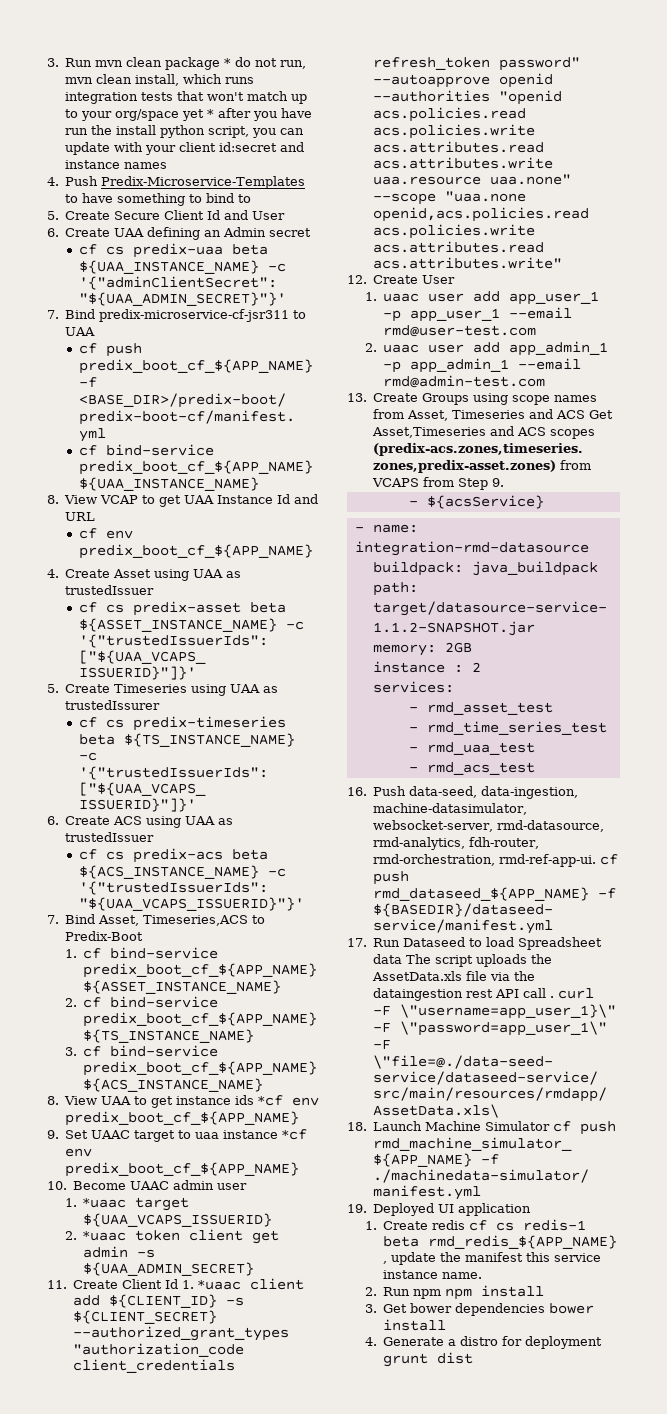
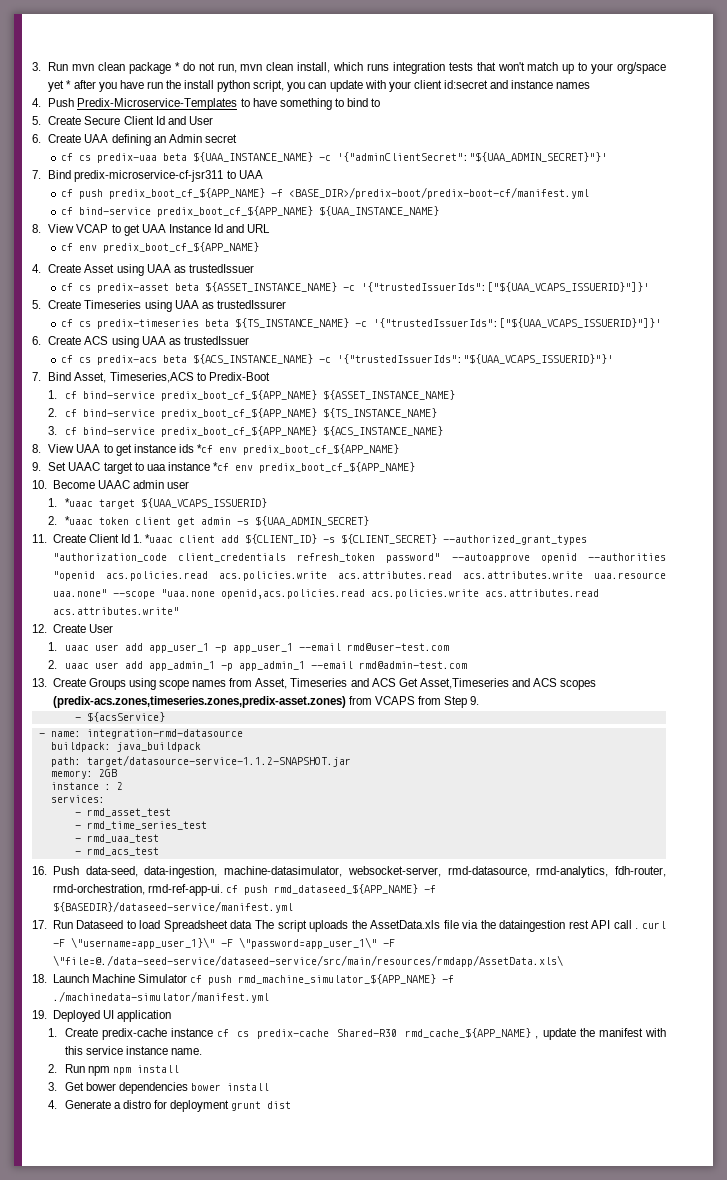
- 1. Create redis cf cs redis-1 beta rmd_redis_${APP_NAME} , update the manifest this service instance name.
+ 1. Create predix-cache instance cf cs predix-cache Shared-R30 rmd_cache_${APP_NAME} , update the manifest with this service instance name.

